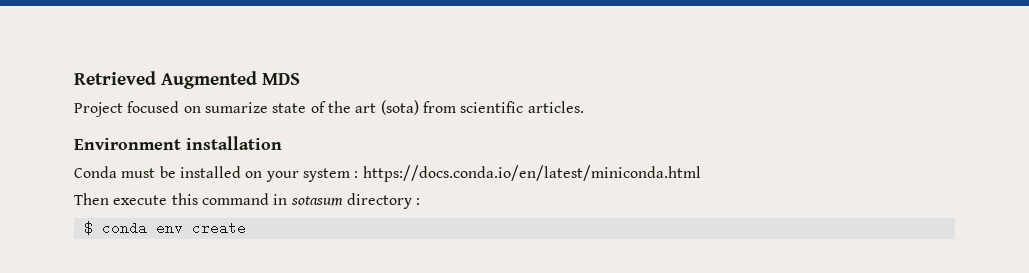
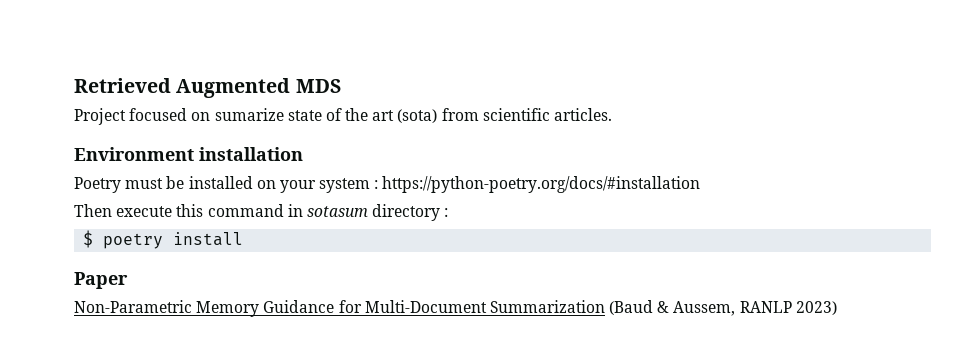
- Conda must be installed on your system : https://docs.conda.io/en/latest/miniconda.html
+ Poetry must be installed on your system : https://python-poetry.org/docs/#installation
- $ conda env create
+ $ poetry install
+ Paper
+ Non-Parametric Memory Guidance for Multi-Document Summarization (Baud & Aussem, RANLP 2023)

